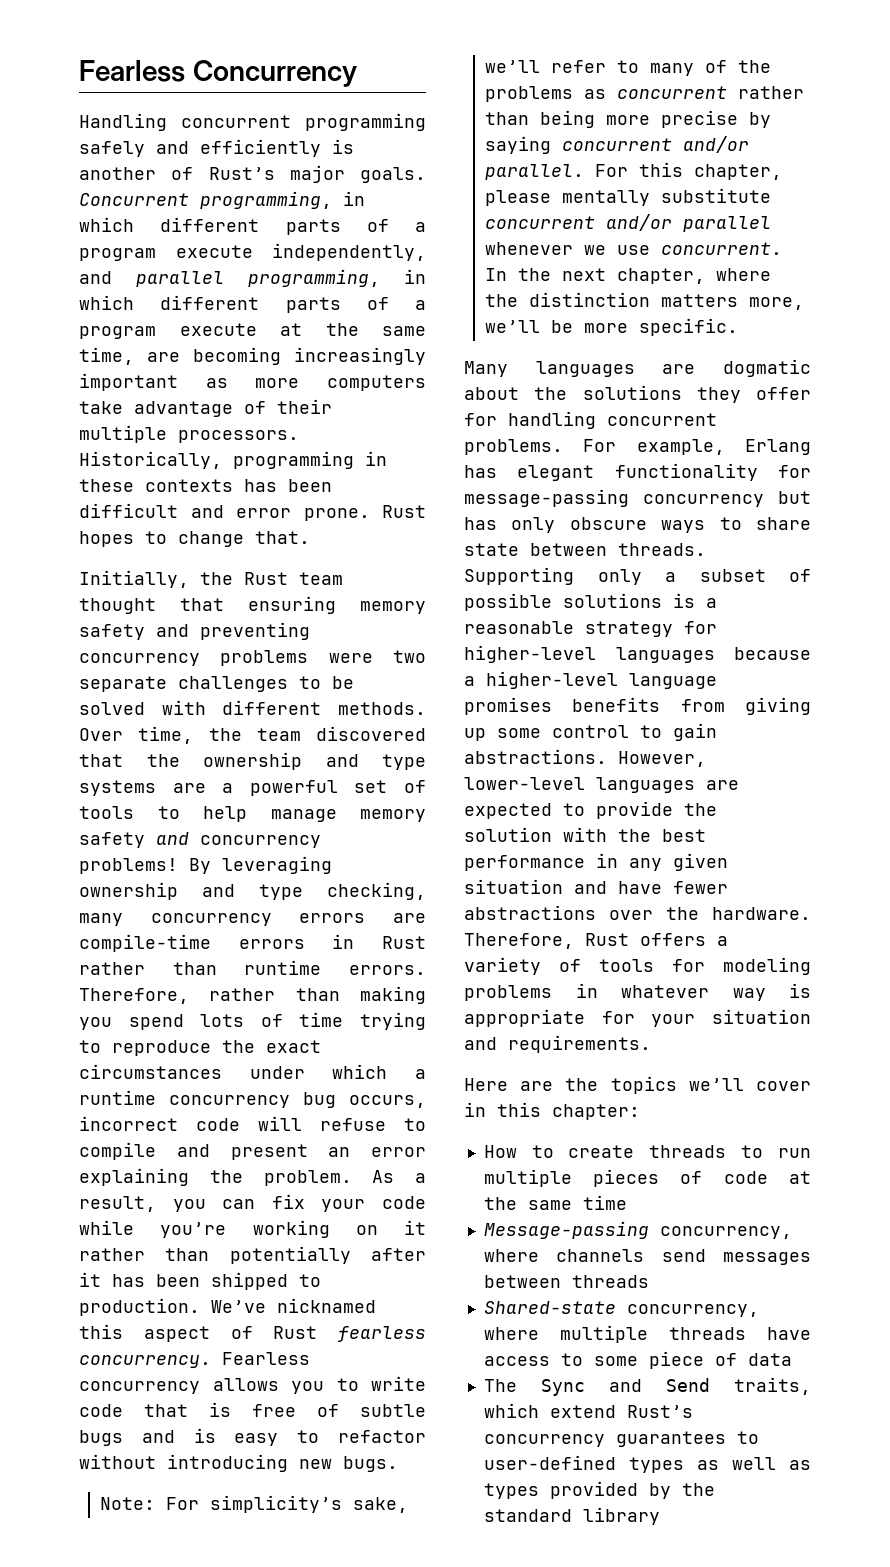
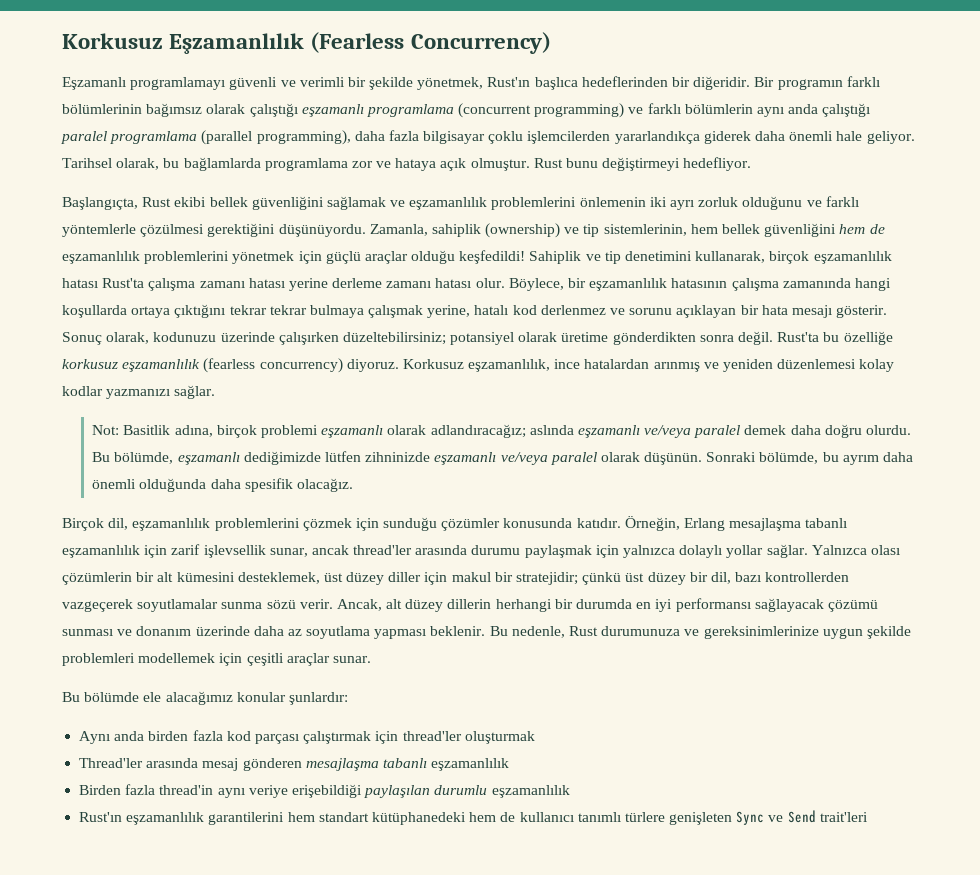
- Fearless Concurrency
- Handling concurrent programming safely and efficiently is another of Rust’s major goals. Concurrent programming, in which different parts of a program execute independently, and parallel programming, in which different parts of a program execute at the same time, are becoming increasingly important as more computers take advantage of their multiple processors. Historically, programming in these contexts has been difficult and error prone. Rust hopes to change that.
- Initially, the Rust team thought that ensuring memory safety and preventing concurrency problems were two separate challenges to be solved with different methods. Over time, the team discovered that the ownership and type systems are a powerful set of tools to help manage memory safety and concurrency problems! By leveraging ownership and type checking, many concurrency errors are compile-time errors in Rust rather than runtime errors. Therefore, rather than making you spend lots of time trying to reproduce the exact circumstances under which a runtime concurrency bug occurs, incorrect code will refuse to compile and present an error explaining the problem. As a result, you can fix your code while you’re working on it rather than potentially after it has been shipped to production. We’ve nicknamed this aspect of Rust fearless concurrency. Fearless concurrency allows you to write code that is free of subtle bugs and is easy to refactor without introducing new bugs.
- Note: For simplicity’s sake, we’ll refer to many of the problems as concurrent rather than being more precise by saying concurrent and/or parallel. For this chapter, please mentally substitute concurrent and/or parallel whenever we use concurrent. In the next chapter, where the distinction matters more, we’ll be more specific.
- Many languages are dogmatic about the solutions they offer for handling concurrent problems. For example, Erlang has elegant functionality for message-passing concurrency but has only obscure ways to share state between threads. Supporting only a subset of possible solutions is a reasonable strategy for higher-level languages because a higher-level language promises benefits from giving up some control to gain abstractions. However, lower-level languages are expected to provide the solution with the best performance in any given situation and have fewer abstractions over the hardware. Therefore, Rust offers a variety of tools for modeling problems in whatever way is appropriate for your situation and requirements.
- Here are the topics we’ll cover in this chapter:
- How to create threads to run multiple pieces of code at the same time
- Message-passing concurrency, where channels send messages between threads
- Shared-state concurrency, where multiple threads have access to some piece of data
- The Sync and Send traits, which extend Rust’s concurrency guarantees to user-defined types as well as types provided by the standard library
+ Korkusuz Eşzamanlılık (Fearless Concurrency)
+ Eşzamanlı programlamayı güvenli ve verimli bir şekilde yönetmek, Rust'ın başlıca hedeflerinden bir diğeridir. Bir programın farklı bölümlerinin bağımsız olarak çalıştığı eşzamanlı programlama (concurrent programming) ve farklı bölümlerin aynı anda çalıştığı paralel programlama (parallel programming), daha fazla bilgisayar çoklu işlemcilerden yararlandıkça giderek daha önemli hale geliyor. Tarihsel olarak, bu bağlamlarda programlama zor ve hataya açık olmuştur. Rust bunu değiştirmeyi hedefliyor.
+ Başlangıçta, Rust ekibi bellek güvenliğini sağlamak ve eşzamanlılık problemlerini önlemenin iki ayrı zorluk olduğunu ve farklı yöntemlerle çözülmesi gerektiğini düşünüyordu. Zamanla, sahiplik (ownership) ve tip sistemlerinin, hem bellek güvenliğini hem de eşzamanlılık problemlerini yönetmek için güçlü araçlar olduğu keşfedildi! Sahiplik ve tip denetimini kullanarak, birçok eşzamanlılık hatası Rust'ta çalışma zamanı hatası yerine derleme zamanı hatası olur. Böylece, bir eşzamanlılık hatasının çalışma zamanında hangi koşullarda ortaya çıktığını tekrar tekrar bulmaya çalışmak yerine, hatalı kod derlenmez ve sorunu açıklayan bir hata mesajı gösterir. Sonuç olarak, kodunuzu üzerinde çalışırken düzeltebilirsiniz; potansiyel olarak üretime gönderdikten sonra değil. Rust'ta bu özelliğe korkusuz eşzamanlılık (fearless concurrency) diyoruz. Korkusuz eşzamanlılık, ince hatalardan arınmış ve yeniden düzenlemesi kolay kodlar yazmanızı sağlar.
+ Not: Basitlik adına, birçok problemi eşzamanlı olarak adlandıracağız; aslında eşzamanlı ve/veya paralel demek daha doğru olurdu. Bu bölümde, eşzamanlı dediğimizde lütfen zihninizde eşzamanlı ve/veya paralel olarak düşünün. Sonraki bölümde, bu ayrım daha önemli olduğunda daha spesifik olacağız.
+ Birçok dil, eşzamanlılık problemlerini çözmek için sunduğu çözümler konusunda katıdır. Örneğin, Erlang mesajlaşma tabanlı eşzamanlılık için zarif işlevsellik sunar, ancak thread'ler arasında durumu paylaşmak için yalnızca dolaylı yollar sağlar. Yalnızca olası çözümlerin bir alt kümesini desteklemek, üst düzey diller için makul bir stratejidir; çünkü üst düzey bir dil, bazı kontrollerden vazgeçerek soyutlamalar sunma sözü verir. Ancak, alt düzey dillerin herhangi bir durumda en iyi performansı sağlayacak çözümü sunması ve donanım üzerinde daha az soyutlama yapması beklenir. Bu nedenle, Rust durumunuza ve gereksinimlerinize uygun şekilde problemleri modellemek için çeşitli araçlar sunar.
+ Bu bölümde ele alacağımız konular şunlardır:
+ Aynı anda birden fazla kod parçası çalıştırmak için thread'ler oluşturmak
+ Thread'ler arasında mesaj gönderen mesajlaşma tabanlı eşzamanlılık
+ Birden fazla thread'in aynı veriye erişebildiği paylaşılan durumlu eşzamanlılık
+ Rust'ın eşzamanlılık garantilerini hem standart kütüphanedeki hem de kullanıcı tanımlı türlere genişleten Sync ve Send trait'leri

